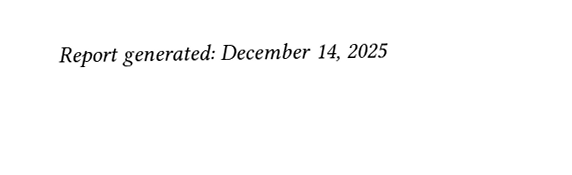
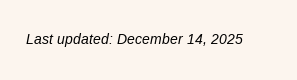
- Report generated: December 14, 2025
+ Last updated: December 14, 2025

